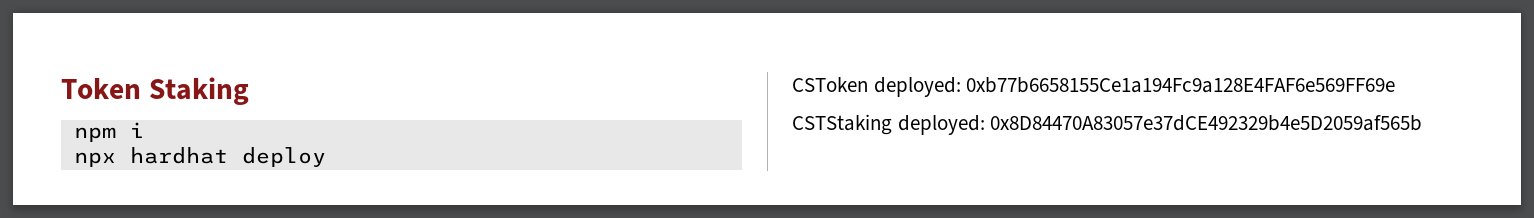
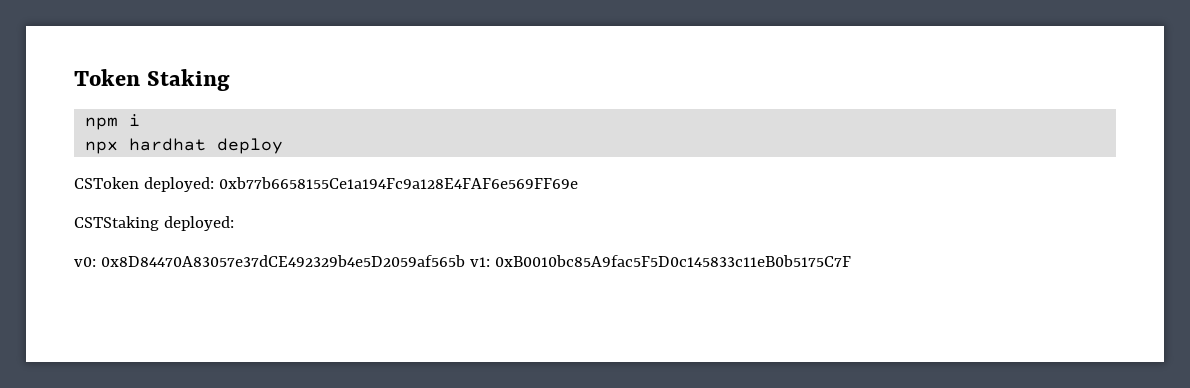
- CSTStaking deployed: 0x8D84470A83057e37dCE492329b4e5D2059af565b
+ CSTStaking deployed:
+ v0: 0x8D84470A83057e37dCE492329b4e5D2059af565b v1: 0xB0010bc85A9fac5F5D0c145833c11eB0b5175C7F

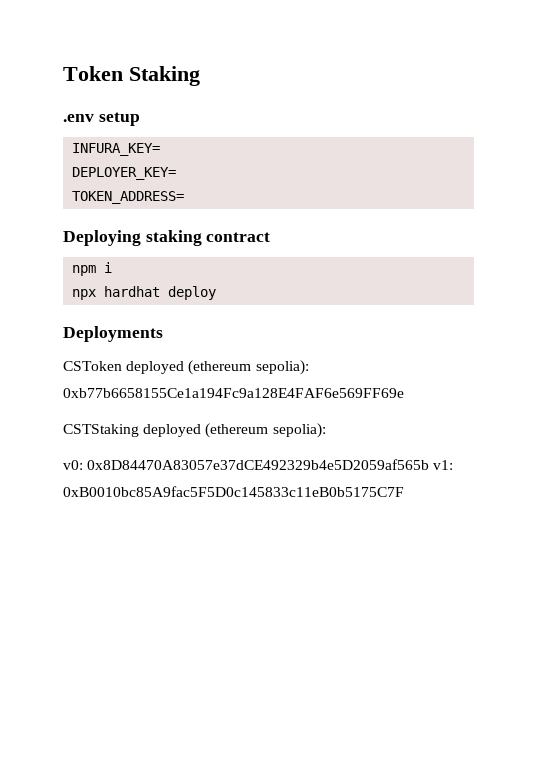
+ .env setup
+ INFURA_KEY=
+ DEPLOYER_KEY=
+ TOKEN_ADDRESS=
+ Deploying staking contract
+ Deployments
- CSToken deployed: 0xb77b6658155Ce1a194Fc9a128E4FAF6e569FF69e
+ CSToken deployed (ethereum sepolia): 0xb77b6658155Ce1a194Fc9a128E4FAF6e569FF69e
- CSTStaking deployed:
+ CSTStaking deployed (ethereum sepolia):

